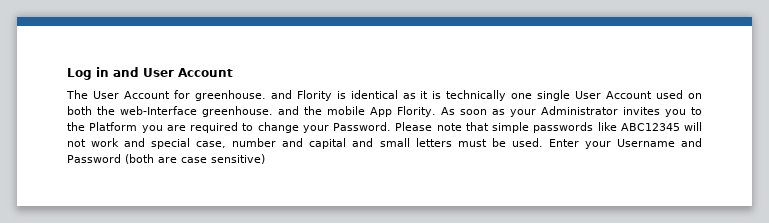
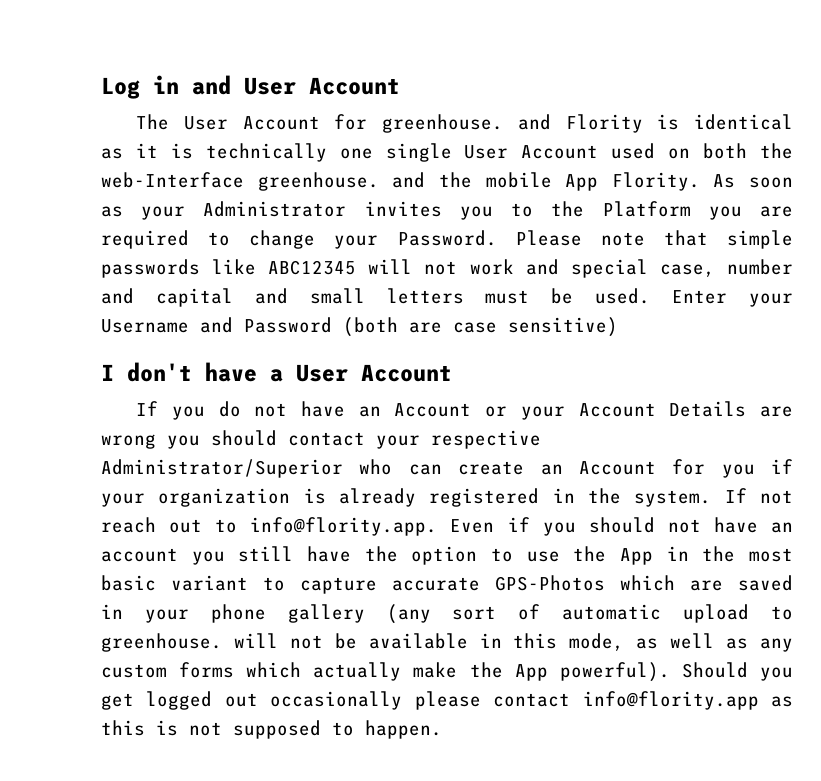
+ I don't have a User Account
+ If you do not have an Account or your Account Details are wrong you should contact your respective Administrator/Superior who can create an Account for you if your organization is already registered in the system. If not reach out to info@flority.app. Even if you should not have an account you still have the option to use the App in the most basic variant to capture accurate GPS-Photos which are saved in your phone gallery (any sort of automatic upload to greenhouse. will not be available in this mode, as well as any custom forms which actually make the App powerful). Should you get logged out occasionally please contact info@flority.app as this is not supposed to happen.

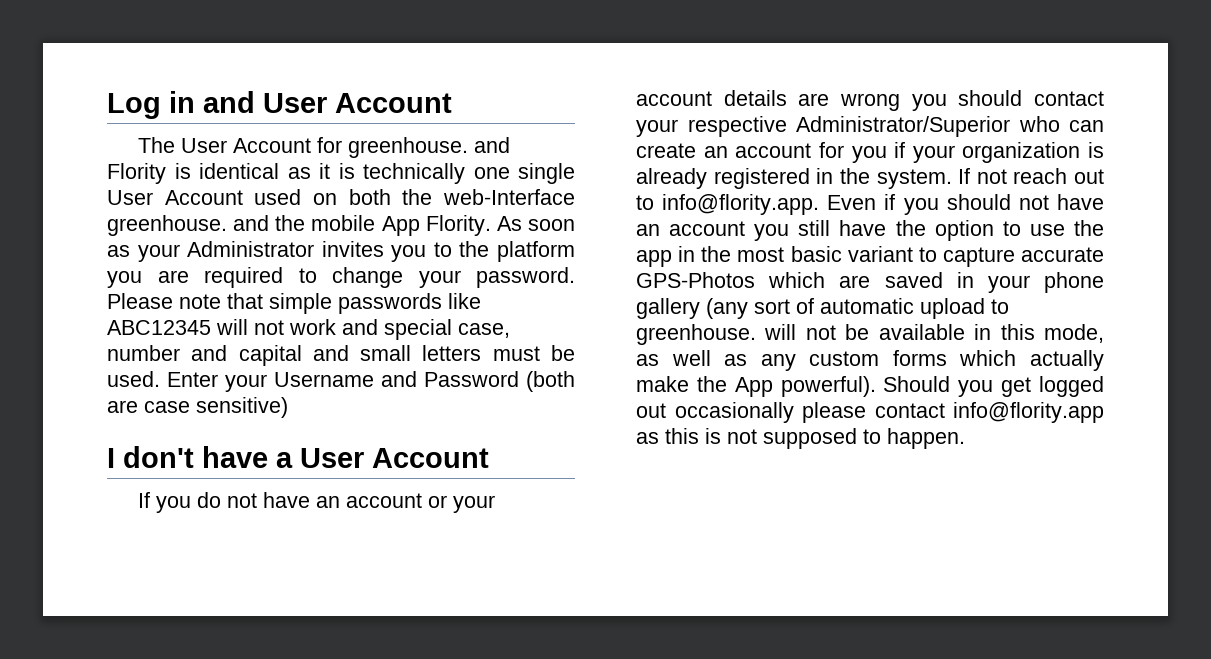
- As soon as your Administrator invites you to the Platform you are required to change your Password.
+ As soon as your Administrator invites you to the platform you are required to change your password.
- If you do not have an Account or your Account Details are wrong you should contact your respective Administrator/Superior who can create an Account for you if your organization is already registered in the system.
+ If you do not have an account or your account details are wrong you should contact your respective Administrator/Superior who can create an account for you if your organization is already registered in the system.
- If not reach out to info@flority.app. Even if you should not have an account you still have the option to use the App in the most basic variant to capture accurate GPS-Photos which are saved in your phone gallery (any sort of automatic upload to greenhouse. will not be available in this mode, as well as any custom forms which actually make the App powerful).
+ If not reach out to info@flority.app. Even if you should not have an account you still have the option to use the app in the most basic variant to capture accurate GPS-Photos which are saved in your phone gallery (any sort of automatic upload to greenhouse. will not be available in this mode, as well as any custom forms which actually make the App powerful).

